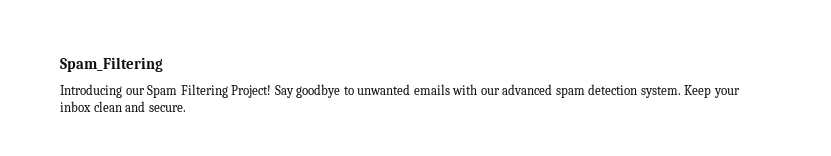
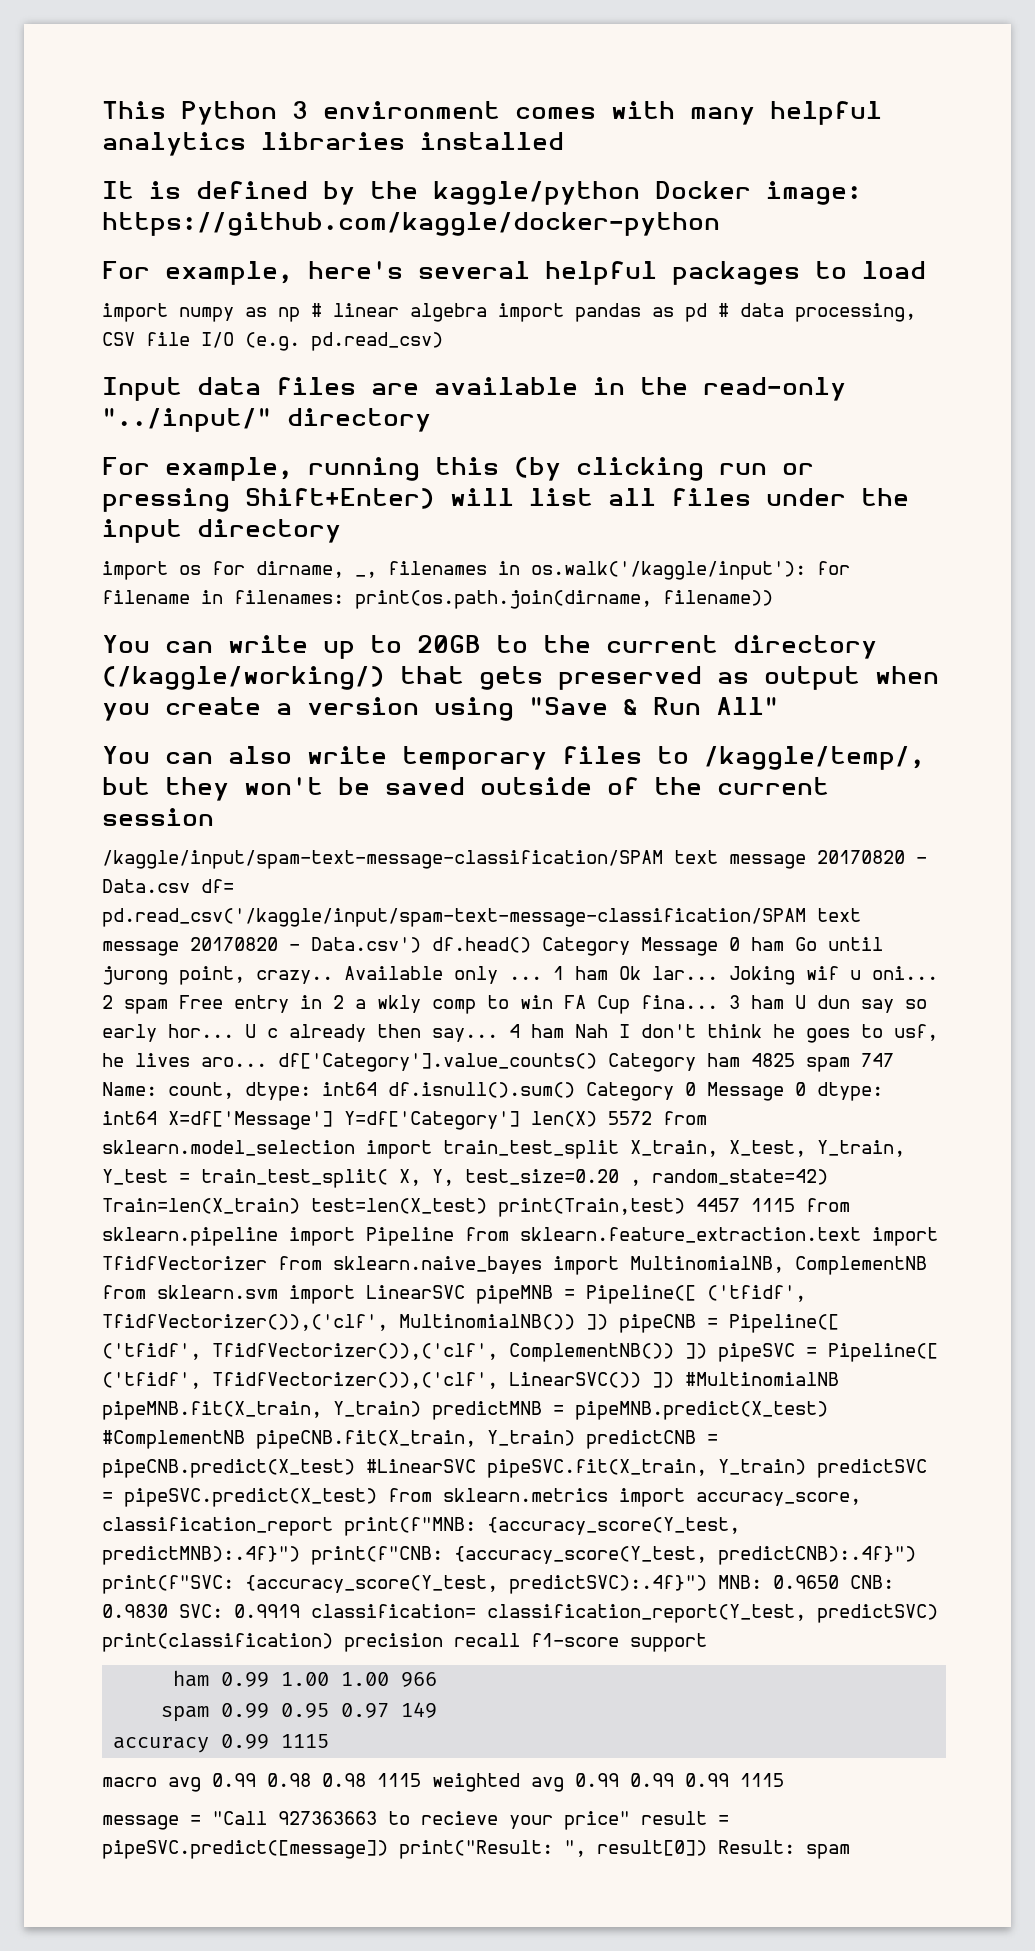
- Spam_Filtering
- Introducing our Spam Filtering Project! Say goodbye to unwanted emails with our advanced spam detection system. Keep your inbox clean and secure.
+ This Python 3 environment comes with many helpful analytics libraries installed
+ It is defined by the kaggle/python Docker image: https://github.com/kaggle/docker-python
+ For example, here's several helpful packages to load
+ import numpy as np # linear algebra import pandas as pd # data processing, CSV file I/O (e.g. pd.read_csv)
+ Input data files are available in the read-only "../input/" directory
+ For example, running this (by clicking run or pressing Shift+Enter) will list all files under the input directory
+ import os for dirname, _, filenames in os.walk('/kaggle/input'): for filename in filenames: print(os.path.join(dirname, filename))
+ You can write up to 20GB to the current directory (/kaggle/working/) that gets preserved as output when you create a version using "Save & Run All"
+ You can also write temporary files to /kaggle/temp/, but they won't be saved outside of the current session
+ /kaggle/input/spam-text-message-classification/SPAM text message 20170820 - Data.csv df= pd.read_csv('/kaggle/input/spam-text-message-classification/SPAM text message 20170820 - Data.csv') df.head() Category Message 0 ham Go until jurong point, crazy.. Available only ... 1 ham Ok lar... Joking wif u oni... 2 spam Free entry in 2 a wkly comp to win FA Cup fina... 3 ham U dun say so early hor... U c already then say... 4 ham Nah I don't think he goes to usf, he lives aro... df['Category'].value_counts() Category ham 4825 spam 747 Name: count, dtype: int64 df.isnull().sum() Category 0 Message 0 dtype: int64 X=df['Message'] Y=df['Category'] len(X) 5572 from sklearn.model_selection import train_test_split X_train, X_test, Y_train, Y_test = train_test_split( X, Y, test_size=0.20 , random_state=42) Train=len(X_train) test=len(X_test) print(Train,test) 4457 1115 from sklearn.pipeline import Pipeline from sklearn.feature_extraction.text import TfidfVectorizer from sklearn.naive_bayes import MultinomialNB, ComplementNB from sklearn.svm import LinearSVC pipeMNB = Pipeline([ ('tfidf', TfidfVectorizer()),('clf', MultinomialNB()) ]) pipeCNB = Pipeline([ ('tfidf', TfidfVectorizer()),('clf', ComplementNB()) ]) pipeSVC = Pipeline([ ('tfidf', TfidfVectorizer()),('clf', LinearSVC()) ]) #MultinomialNB pipeMNB.fit(X_train, Y_train) predictMNB = pipeMNB.predict(X_test) #ComplementNB pipeCNB.fit(X_train, Y_train) predictCNB = pipeCNB.predict(X_test) #LinearSVC pipeSVC.fit(X_train, Y_train) predictSVC = pipeSVC.predict(X_test) from sklearn.metrics import accuracy_score, classification_report print(f"MNB: {accuracy_score(Y_test, predictMNB):.4f}") print(f"CNB: {accuracy_score(Y_test, predictCNB):.4f}") print(f"SVC: {accuracy_score(Y_test, predictSVC):.4f}") MNB: 0.9650 CNB: 0.9830 SVC: 0.9919 classification= classification_report(Y_test, predictSVC) print(classification) precision recall f1-score support
+ ham 0.99 1.00 1.00 966
+ spam 0.99 0.95 0.97 149
+ accuracy 0.99 1115
+ macro avg 0.99 0.98 0.98 1115 weighted avg 0.99 0.99 0.99 1115
+ message = "Call 927363663 to recieve your price" result = pipeSVC.predict([message]) print("Result: ", result[0]) Result: spam

